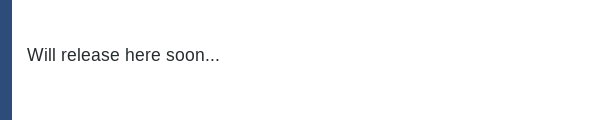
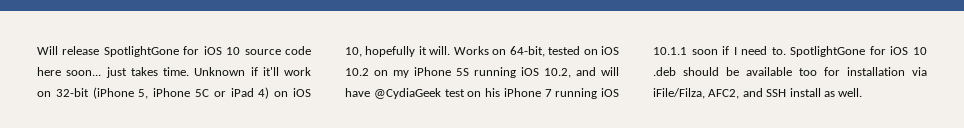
- Will release here soon...
+ Will release SpotlightGone for iOS 10 source code here soon... just takes time. Unknown if it'll work on 32-bit (iPhone 5, iPhone 5C or iPad 4) on iOS 10, hopefully it will. Works on 64-bit, tested on iOS 10.2 on my iPhone 5S running iOS 10.2, and will have @CydiaGeek test on his iPhone 7 running iOS 10.1.1 soon if I need to. SpotlightGone for iOS 10 .deb should be available too for installation via iFile/Filza, AFC2, and SSH install as well.

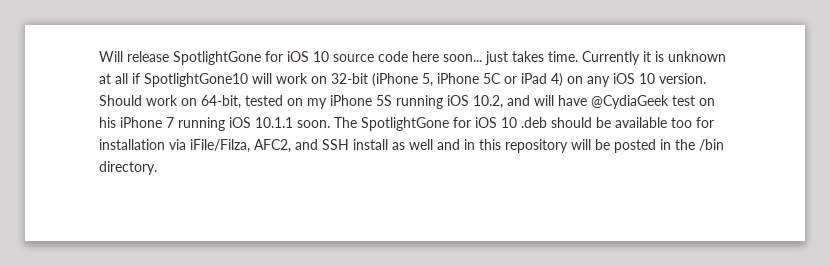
- Unknown if it'll work on 32-bit (iPhone 5, iPhone 5C or iPad 4) on iOS 10, hopefully it will. Works on 64-bit, tested on iOS 10.2 on my iPhone 5S running iOS 10.2, and will have @CydiaGeek test on his iPhone 7 running iOS 10.1.1 soon if I need to. SpotlightGone for iOS 10 .deb should be available too for installation via iFile/Filza, AFC2, and SSH install as well.
+ Currently it is unknown at all if SpotlightGone10 will work on 32-bit (iPhone 5, iPhone 5C or iPad 4) on any iOS 10 version. Should work on 64-bit, tested on my iPhone 5S running iOS 10.2, and will have @CydiaGeek test on his iPhone 7 running iOS 10.1.1 soon. The SpotlightGone for iOS 10 .deb should be available too for installation via iFile/Filza, AFC2, and SSH install as well and in this repository will be posted in the /bin directory.

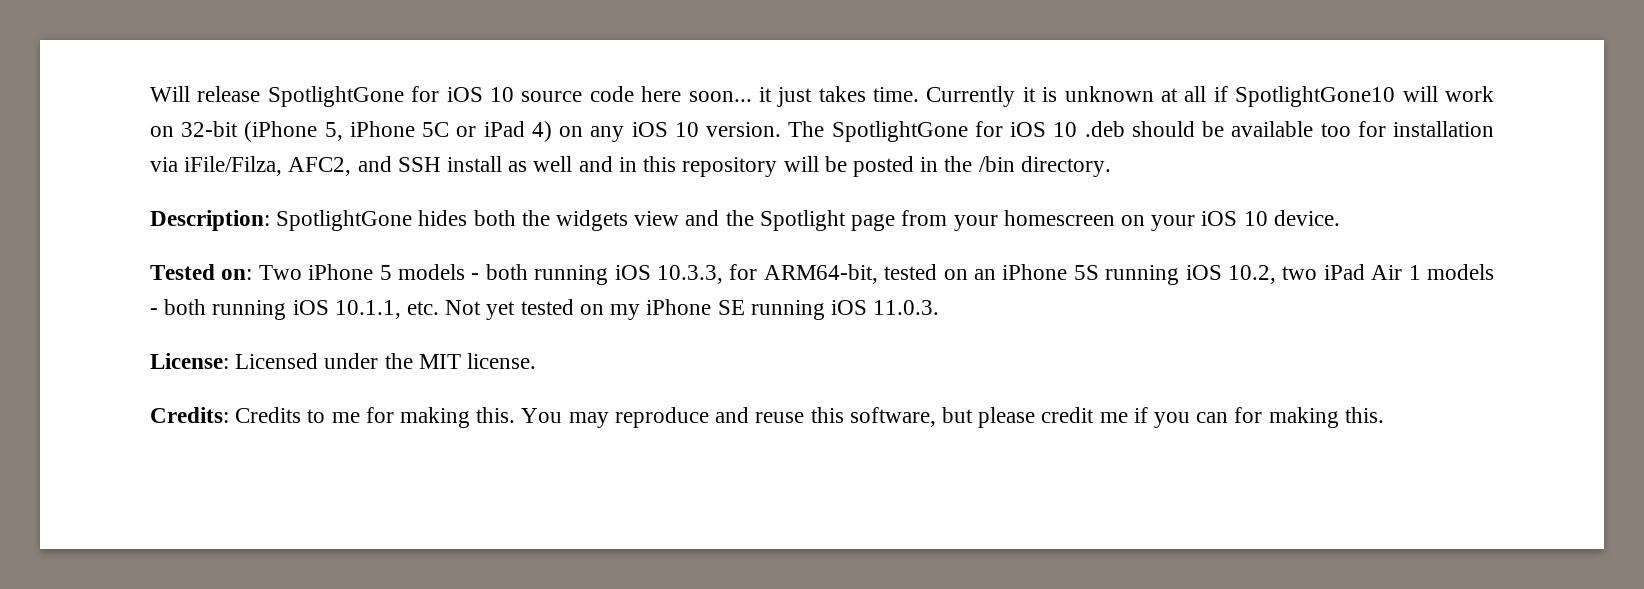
- Will release SpotlightGone for iOS 10 source code here soon... just takes time.
+ Will release SpotlightGone for iOS 10 source code here soon... it just takes time.
- Should work on 64-bit, tested on my iPhone 5S running iOS 10.2, and will have @CydiaGeek test on his iPhone 7 running iOS 10.1.1 soon.
+ Description: SpotlightGone hides both the widgets view and the Spotlight page from your homescreen on your iOS 10 device.
+ Tested on: Two iPhone 5 models - both running iOS 10.3.3, for ARM64-bit, tested on an iPhone 5S running iOS 10.2, two iPad Air 1 models - both running iOS 10.1.1, etc. Not yet tested on my iPhone SE running iOS 11.0.3.
+ License: Licensed under the MIT license.
+ Credits: Credits to me for making this. You may reproduce and reuse this software, but please credit me if you can for making this.

